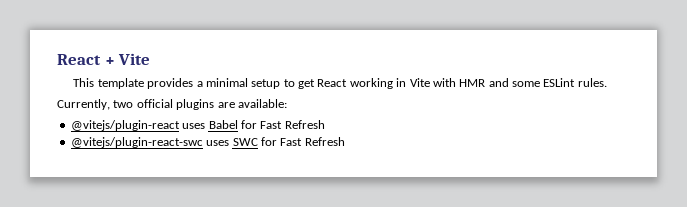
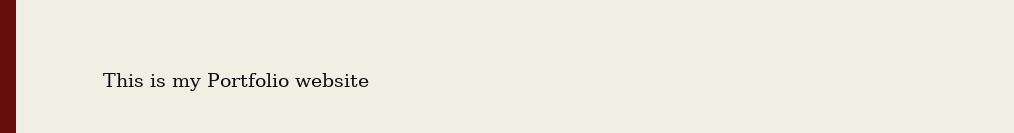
- React + Vite
- This template provides a minimal setup to get React working in Vite with HMR and some ESLint rules.
- Currently, two official plugins are available:
- @vitejs/plugin-react uses Babel for Fast Refresh
- @vitejs/plugin-react-swc uses SWC for Fast Refresh
+ This is my Portfolio website

